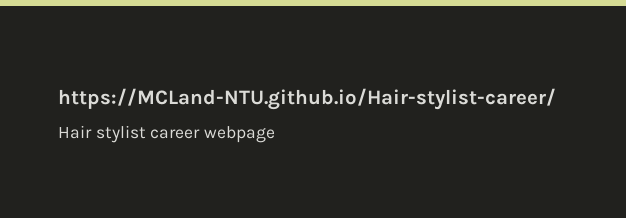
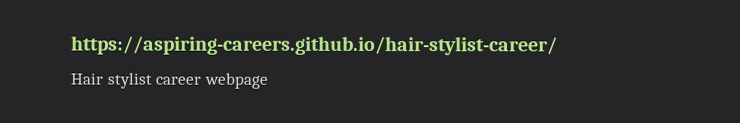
- https://MCLand-NTU.github.io/Hair-stylist-career/
+ https://aspiring-careers.github.io/hair-stylist-career/

